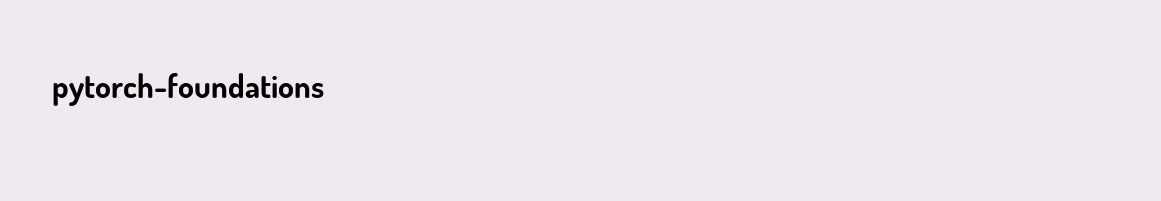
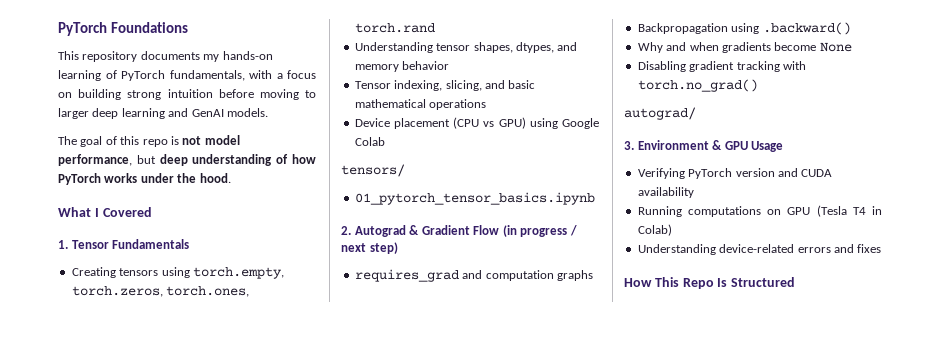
- pytorch-foundations
+ PyTorch Foundations
+ This repository documents my hands-on learning of PyTorch fundamentals, with a focus on building strong intuition before moving to larger deep learning and GenAI models.
+ The goal of this repo is not model performance, but deep understanding of how PyTorch works under the hood.
+ What I Covered
+ 1. Tensor Fundamentals
+ Creating tensors using torch.empty, torch.zeros, torch.ones, torch.rand
+ Understanding tensor shapes, dtypes, and memory behavior
+ Tensor indexing, slicing, and basic mathematical operations
+ Device placement (CPU vs GPU) using Google Colab
+ tensors/
+ 01_pytorch_tensor_basics.ipynb
+ 2. Autograd & Gradient Flow (in progress / next step)
+ requires_grad and computation graphs
+ Backpropagation using .backward()
+ Why and when gradients become None
+ Disabling gradient tracking with torch.no_grad()
+ autograd/
+ 3. Environment & GPU Usage
+ Verifying PyTorch version and CUDA availability
+ Running computations on GPU (Tesla T4 in Colab)
+ Understanding device-related errors and fixes
+ How This Repo Is Structured

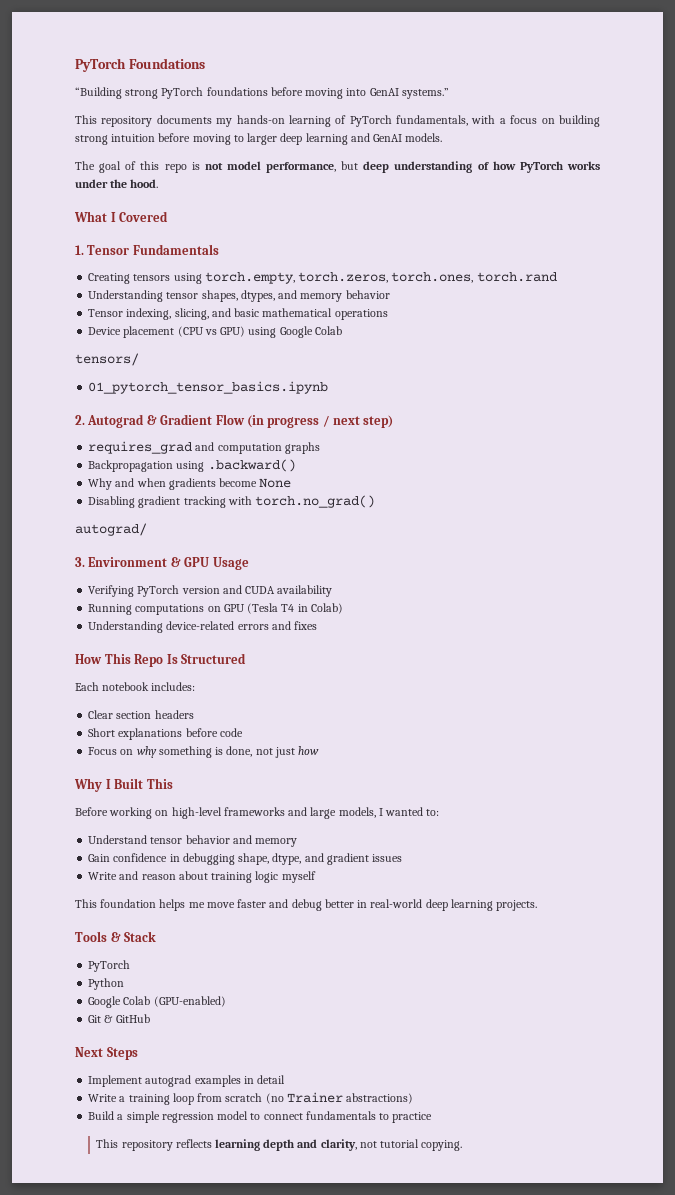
+ “Building strong PyTorch foundations before moving into GenAI systems.”
+ Each notebook includes:
+ Clear section headers
+ Short explanations before code
+ Focus on why something is done, not just how
+ Why I Built This
+ Before working on high-level frameworks and large models, I wanted to:
+ Understand tensor behavior and memory
+ Gain confidence in debugging shape, dtype, and gradient issues
+ Write and reason about training logic myself
+ This foundation helps me move faster and debug better in real-world deep learning projects.
+ Tools & Stack
+ PyTorch
+ Python
+ Google Colab (GPU-enabled)
+ Git & GitHub
+ Next Steps
+ Implement autograd examples in detail
+ Write a training loop from scratch (no Trainer abstractions)
+ Build a simple regression model to connect fundamentals to practice
+ This repository reflects learning depth and clarity, not tutorial copying.

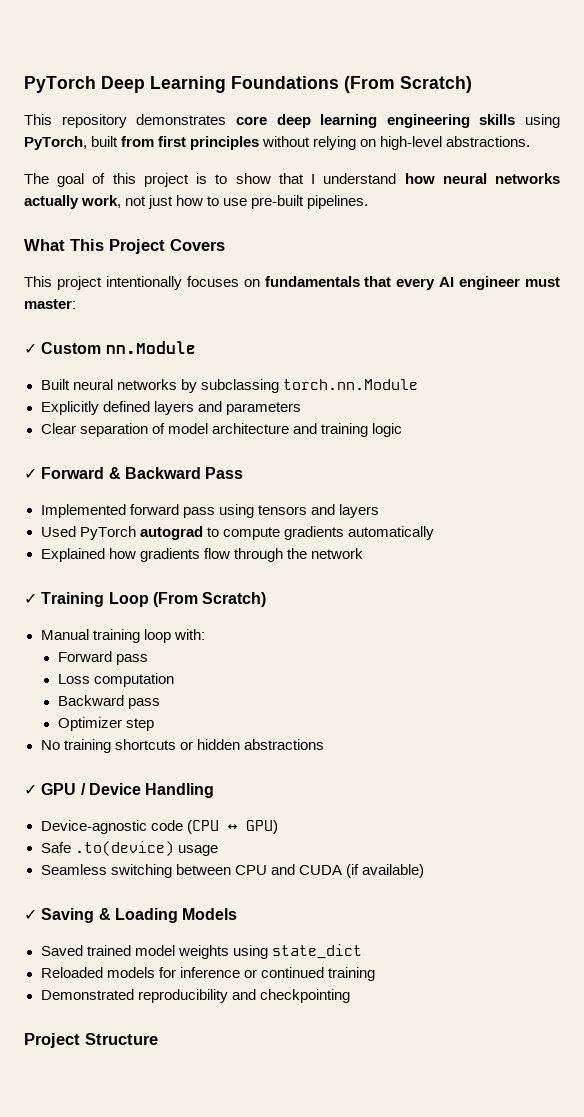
- PyTorch Foundations
- “Building strong PyTorch foundations before moving into GenAI systems.”
- This repository documents my hands-on learning of PyTorch fundamentals, with a focus on building strong intuition before moving to larger deep learning and GenAI models.
- The goal of this repo is not model performance, but deep understanding of how PyTorch works under the hood.
- What I Covered
- 1. Tensor Fundamentals
- Creating tensors using torch.empty, torch.zeros, torch.ones, torch.rand
- Understanding tensor shapes, dtypes, and memory behavior
- Tensor indexing, slicing, and basic mathematical operations
- Device placement (CPU vs GPU) using Google Colab
- tensors/
- 01_pytorch_tensor_basics.ipynb
- 2. Autograd & Gradient Flow (in progress / next step)
- requires_grad and computation graphs
- Backpropagation using .backward()
- Why and when gradients become None
- Disabling gradient tracking with torch.no_grad()
- autograd/
- 3. Environment & GPU Usage
- Verifying PyTorch version and CUDA availability
- Running computations on GPU (Tesla T4 in Colab)
- Understanding device-related errors and fixes
- How This Repo Is Structured
- Each notebook includes:
- Clear section headers
- Short explanations before code
- Focus on why something is done, not just how
- Why I Built This
- Before working on high-level frameworks and large models, I wanted to:
- Understand tensor behavior and memory
- Gain confidence in debugging shape, dtype, and gradient issues
- Write and reason about training logic myself
- This foundation helps me move faster and debug better in real-world deep learning projects.
- Tools & Stack
- PyTorch
- Python
- Google Colab (GPU-enabled)
- Git & GitHub
- Next Steps
- Implement autograd examples in detail
- Write a training loop from scratch (no Trainer abstractions)
- Build a simple regression model to connect fundamentals to practice
- This repository reflects learning depth and clarity, not tutorial copying.
+ PyTorch Deep Learning Foundations (From Scratch)
+ This repository demonstrates core deep learning engineering skills using PyTorch, built from first principles without relying on high-level abstractions.
+ The goal of this project is to show that I understand how neural networks actually work, not just how to use pre-built pipelines.
+ What This Project Covers
+ This project intentionally focuses on fundamentals that every AI engineer must master:
+ ✓ Custom nn.Module
+ Built neural networks by subclassing torch.nn.Module
+ Explicitly defined layers and parameters
+ Clear separation of model architecture and training logic
+ ✓ Forward & Backward Pass
+ Implemented forward pass using tensors and layers
+ Used PyTorch autograd to compute gradients automatically
+ Explained how gradients flow through the network
+ ✓ Training Loop (From Scratch)
+ Manual training loop with:
+ Forward pass
+ Loss computation
+ Backward pass
+ Optimizer step
+ No training shortcuts or hidden abstractions
+ ✓ GPU / Device Handling
+ Device-agnostic code (CPU ↔ GPU)
+ Safe .to(device) usage
+ Seamless switching between CPU and CUDA (if available)
+ ✓ Saving & Loading Models
+ Saved trained model weights using state_dict
+ Reloaded models for inference or continued training
+ Demonstrated reproducibility and checkpointing
+ Project Structure

